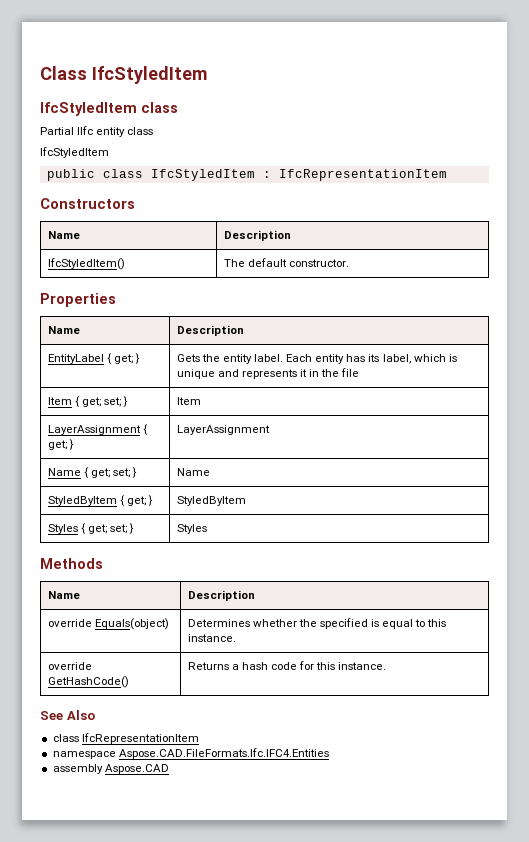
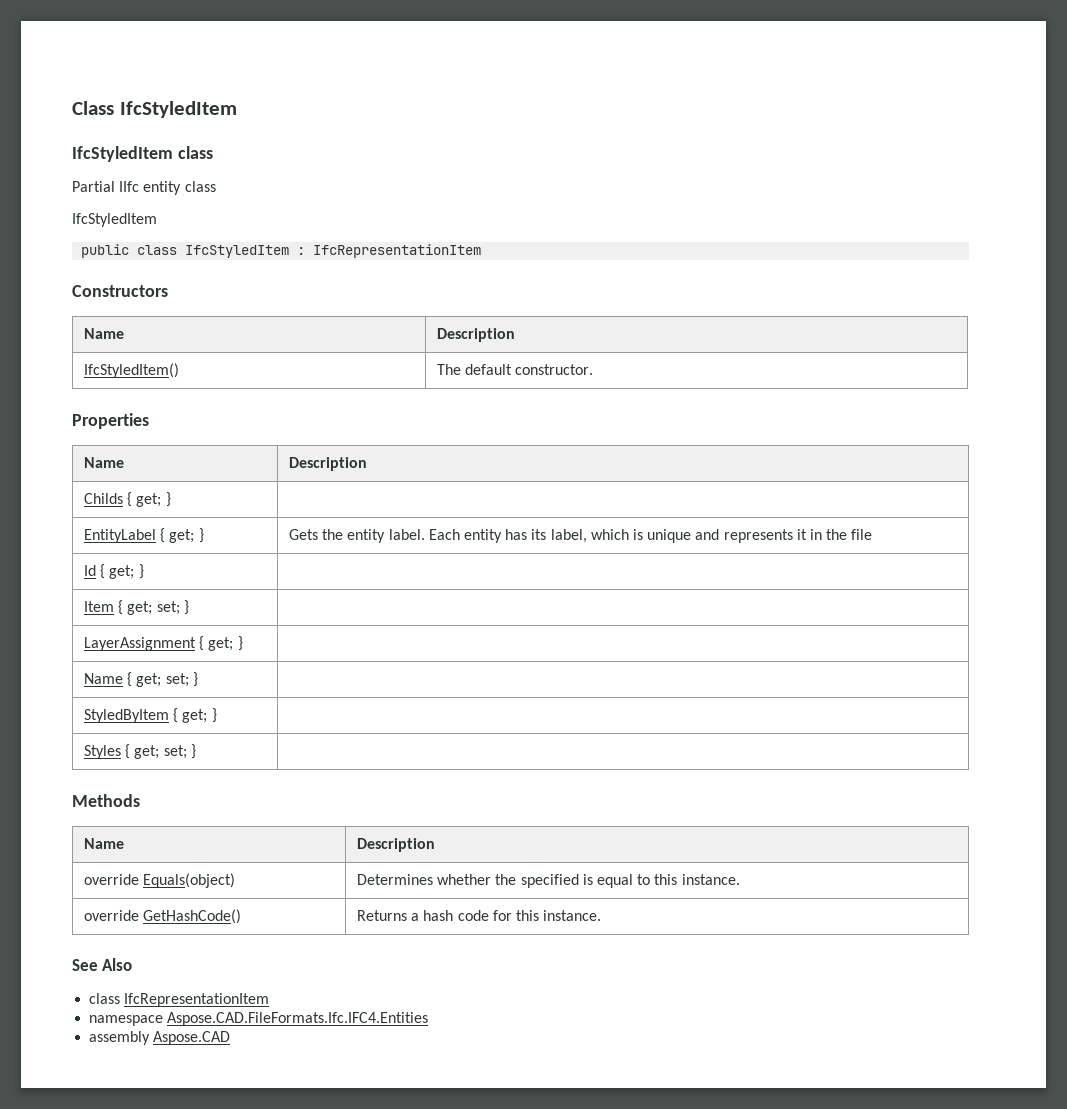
+ Childs { get; } |
+ Id { get; } |
- Item { get; set; } | Item
+ Item { get; set; } |
- LayerAssignment { get; } | LayerAssignment
+ LayerAssignment { get; } |
- Name { get; set; } | Name
+ Name { get; set; } |
- StyledByItem { get; } | StyledByItem
+ StyledByItem { get; } |
- Styles { get; set; } | Styles
+ Styles { get; set; } |

